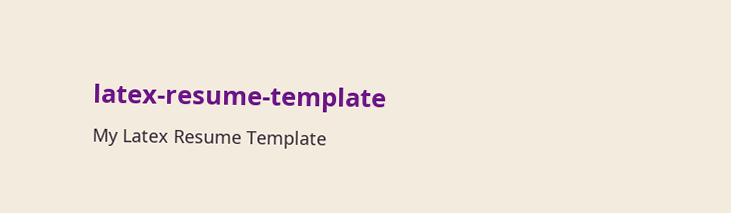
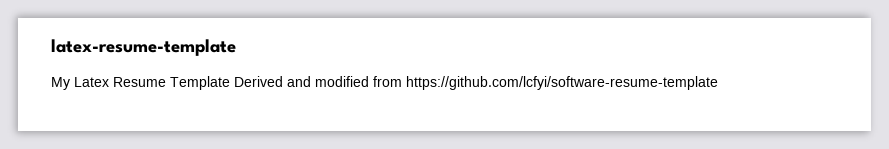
- My Latex Resume Template
+ My Latex Resume Template Derived and modified from https://github.com/lcfyi/software-resume-template

